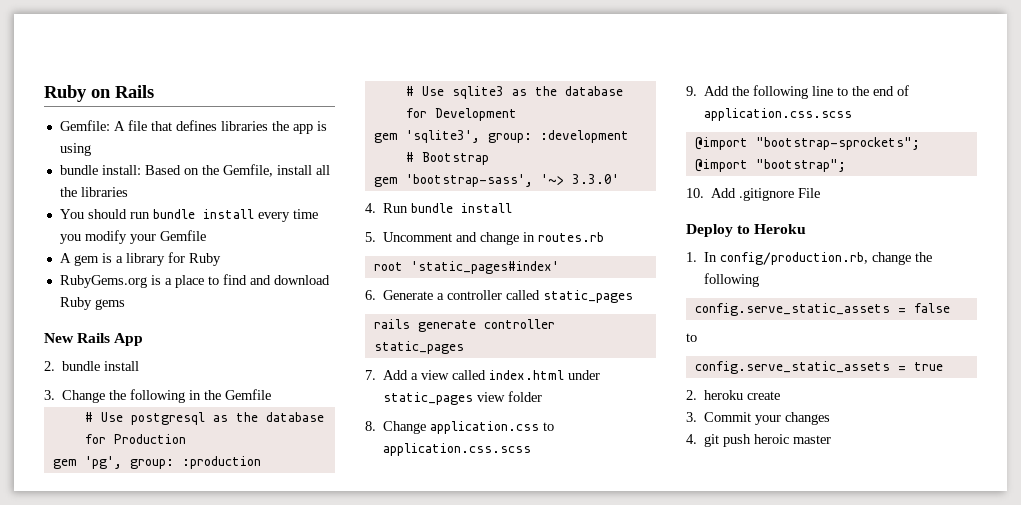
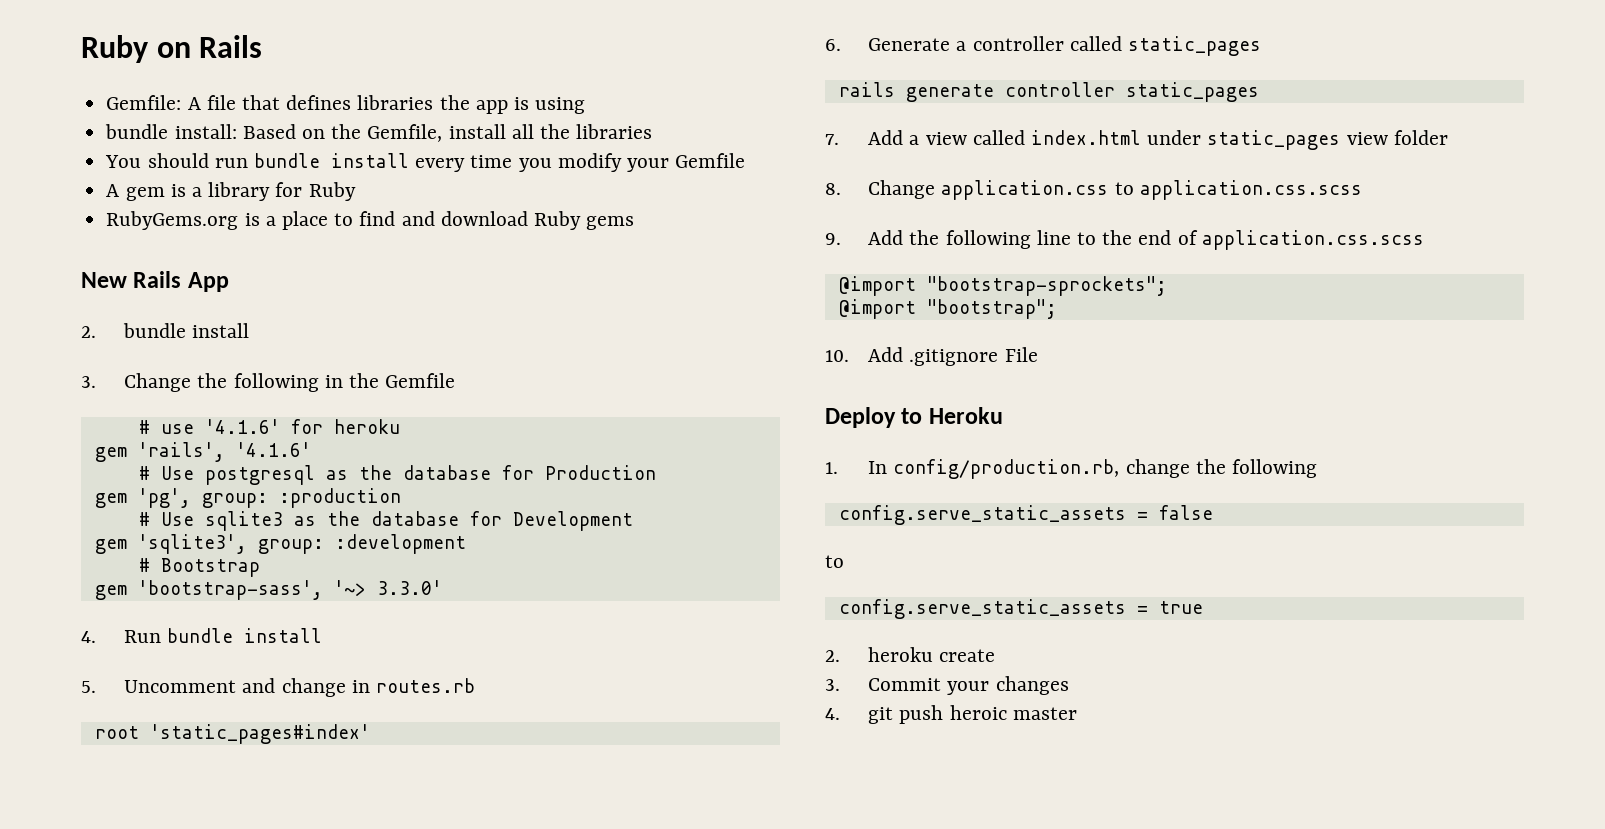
+ # use '4.1.6' for heroku
+ gem 'rails', '4.1.6'

